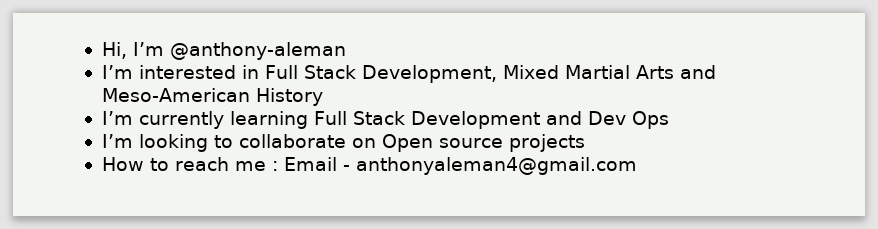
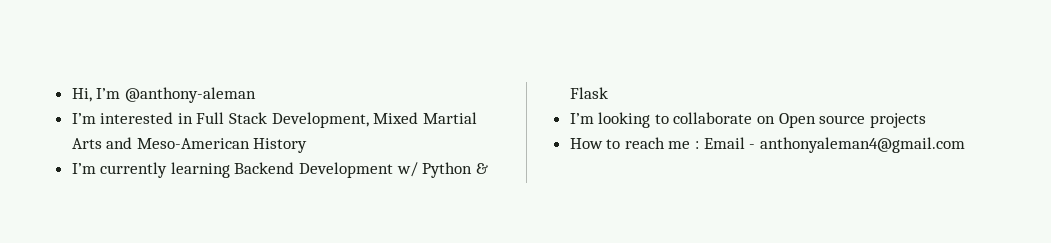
- I’m currently learning Full Stack Development and Dev Ops
+ I’m currently learning Backend Development w/ Python & Flask

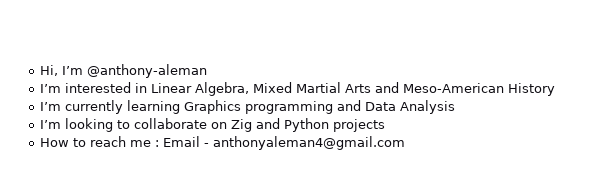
- I’m interested in Full Stack Development, Mixed Martial Arts and Meso-American History
+ I’m interested in Linear Algebra, Mixed Martial Arts and Meso-American History
- I’m currently learning Backend Development w/ Python & Flask
+ I’m currently learning Graphics programming and Data Analysis
- I’m looking to collaborate on Open source projects
+ I’m looking to collaborate on Zig and Python projects

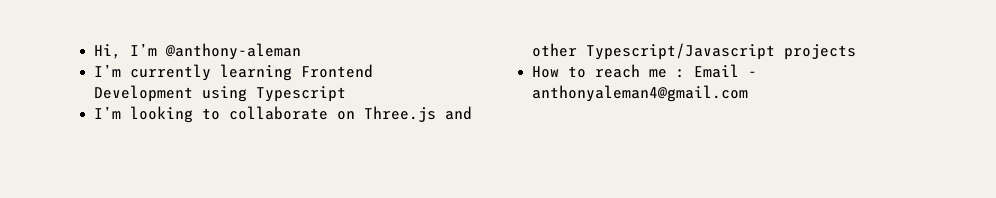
- I’m interested in Linear Algebra, Mixed Martial Arts and Meso-American History
- I’m currently learning Graphics programming and Data Analysis
+ I’m currently learning Frontend Development using Typescript
- I’m looking to collaborate on Zig and Python projects
+ I’m looking to collaborate on Three.js and other Typescript/Javascript projects

